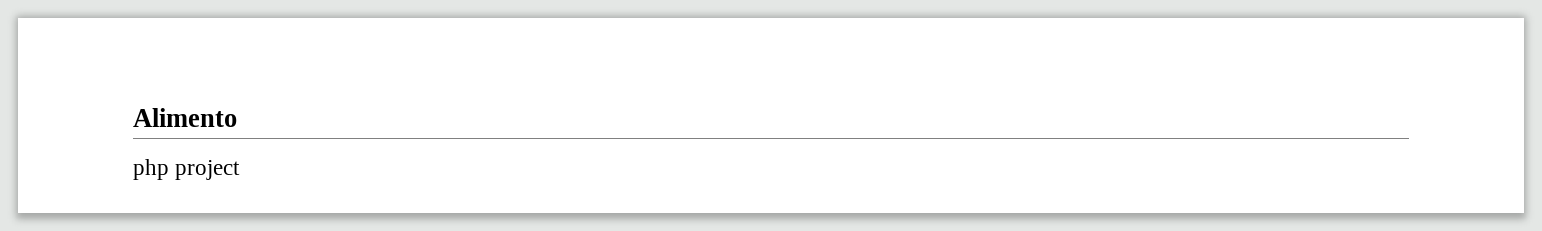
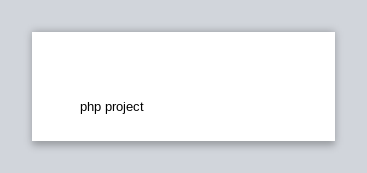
- Alimento

